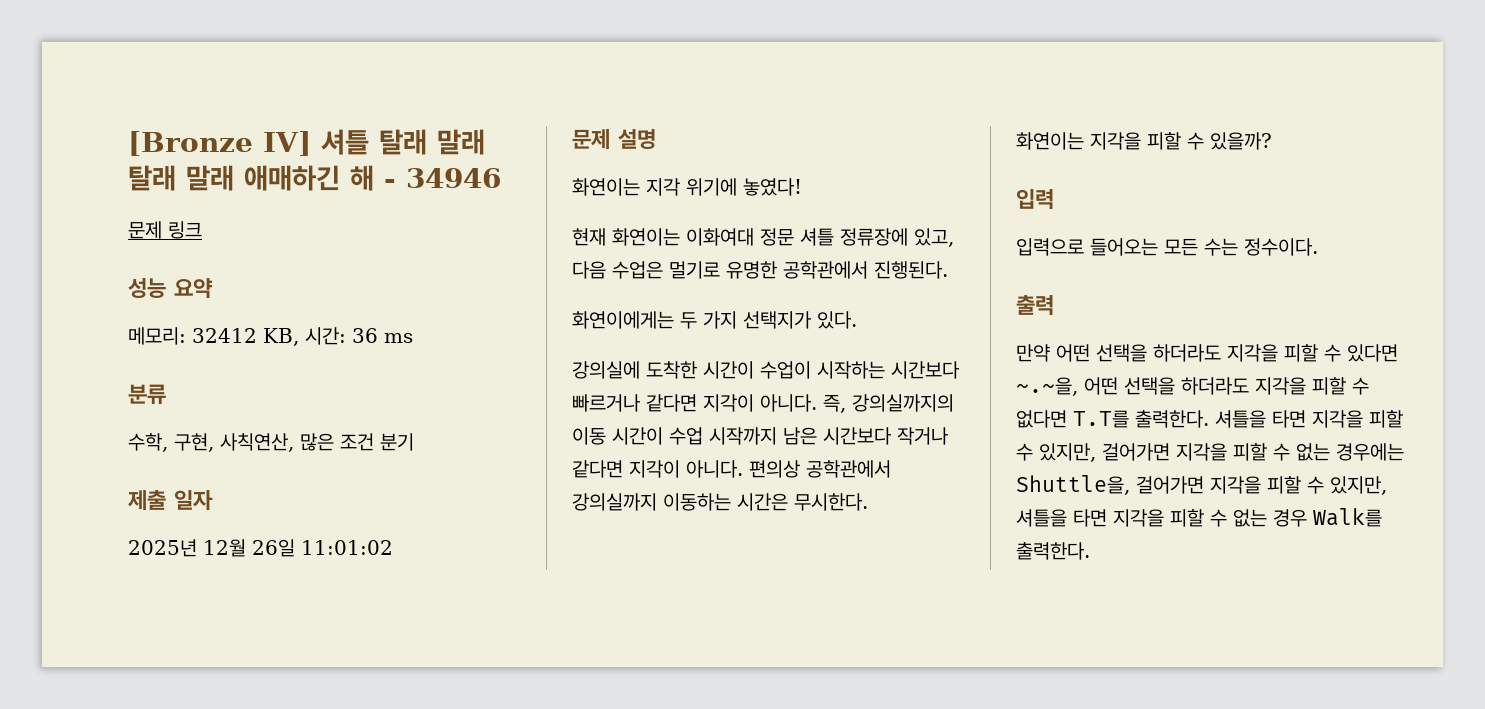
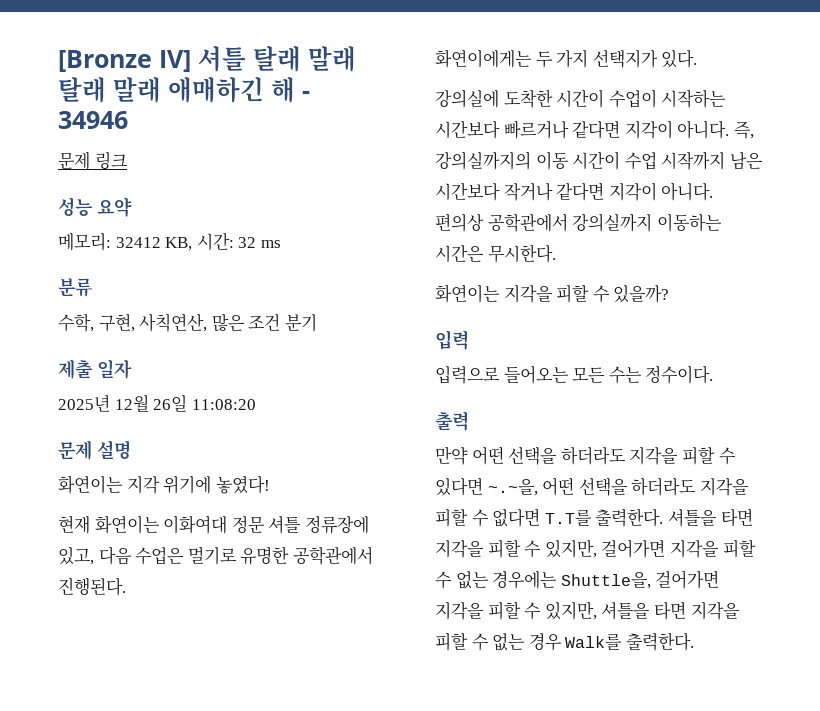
- 메모리: 32412 KB, 시간: 36 ms
+ 메모리: 32412 KB, 시간: 32 ms
- 2025년 12월 26일 11:01:02
+ 2025년 12월 26일 11:08:20

